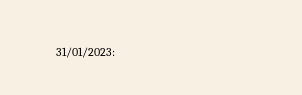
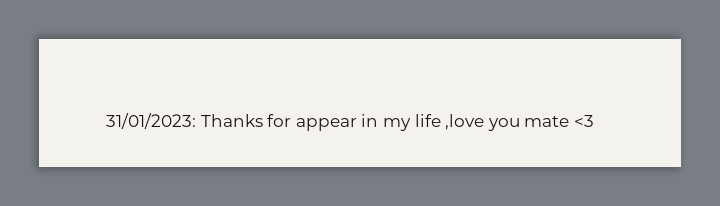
- 31/01/2023:
+ 31/01/2023: Thanks for appear in my life ,love you mate <3

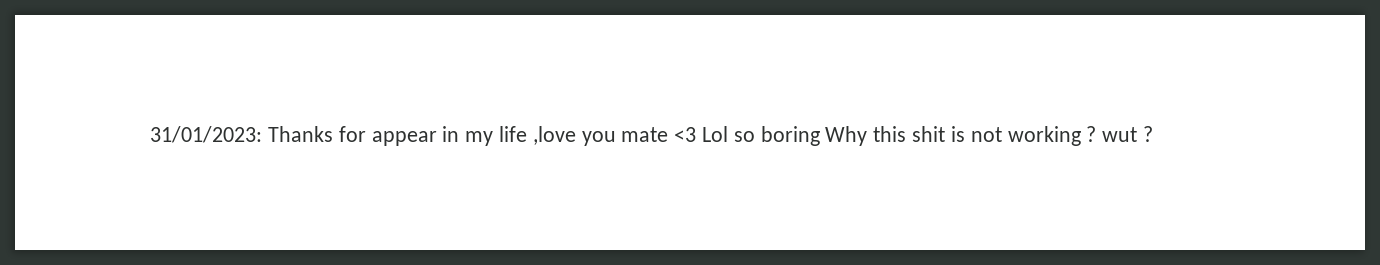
- 31/01/2023: Thanks for appear in my life ,love you mate <3
+ 31/01/2023: Thanks for appear in my life ,love you mate <3 Lol so boring Why this shit is not working ? wut ?

